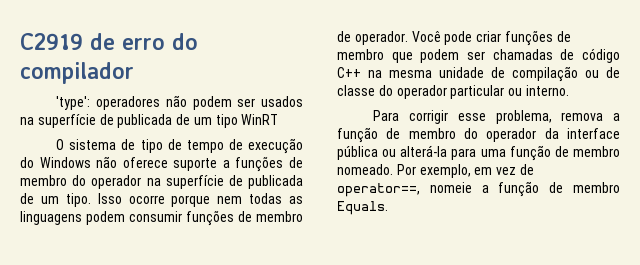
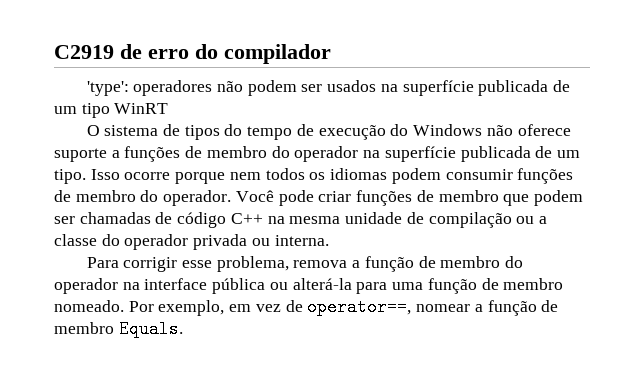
- 'type': operadores não podem ser usados na superfície de publicada de um tipo WinRT
+ 'type': operadores não podem ser usados na superfície publicada de um tipo WinRT
- O sistema de tipo de tempo de execução do Windows não oferece suporte a funções de membro do operador na superfície de publicada de um tipo.
+ O sistema de tipos do tempo de execução do Windows não oferece suporte a funções de membro do operador na superfície publicada de um tipo.
- Isso ocorre porque nem todas as linguagens podem consumir funções de membro de operador.
+ Isso ocorre porque nem todos os idiomas podem consumir funções de membro do operador.
- Você pode criar funções de membro que podem ser chamadas de código C++ na mesma unidade de compilação ou de classe do operador particular ou interno.
+ Você pode criar funções de membro que podem ser chamadas de código C++ na mesma unidade de compilação ou a classe do operador privada ou interna.
- Para corrigir esse problema, remova a função de membro do operador da interface pública ou alterá-la para uma função de membro nomeado.
+ Para corrigir esse problema, remova a função de membro do operador na interface pública ou alterá-la para uma função de membro nomeado.
- Por exemplo, em vez de operator==, nomeie a função de membro Equals.
+ Por exemplo, em vez de operator==, nomear a função de membro Equals.

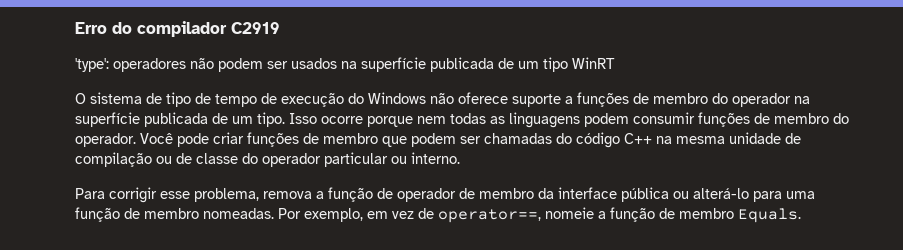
- C2919 de erro do compilador
+ Erro do compilador C2919
- O sistema de tipos do tempo de execução do Windows não oferece suporte a funções de membro do operador na superfície publicada de um tipo.
+ O sistema de tipo de tempo de execução do Windows não oferece suporte a funções de membro do operador na superfície publicada de um tipo.
- Isso ocorre porque nem todos os idiomas podem consumir funções de membro do operador.
+ Isso ocorre porque nem todas as linguagens podem consumir funções de membro do operador.
- Você pode criar funções de membro que podem ser chamadas de código C++ na mesma unidade de compilação ou a classe do operador privada ou interna.
+ Você pode criar funções de membro que podem ser chamadas do código C++ na mesma unidade de compilação ou de classe do operador particular ou interno.
- Para corrigir esse problema, remova a função de membro do operador na interface pública ou alterá-la para uma função de membro nomeado.
+ Para corrigir esse problema, remova a função de operador de membro da interface pública ou alterá-lo para uma função de membro nomeadas.
- Por exemplo, em vez de operator==, nomear a função de membro Equals.
+ Por exemplo, em vez de operator==, nomeie a função de membro Equals.

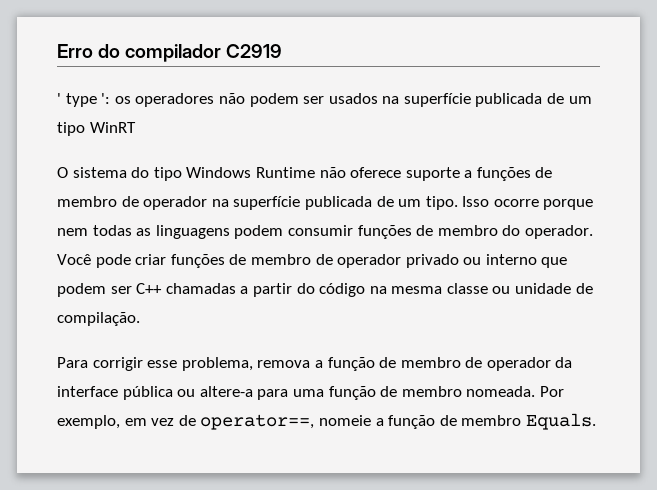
- 'type': operadores não podem ser usados na superfície publicada de um tipo WinRT
+ ' type ': os operadores não podem ser usados na superfície publicada de um tipo WinRT
- O sistema de tipo de tempo de execução do Windows não oferece suporte a funções de membro do operador na superfície publicada de um tipo.
+ O sistema do tipo Windows Runtime não oferece suporte a funções de membro de operador na superfície publicada de um tipo.
- Você pode criar funções de membro que podem ser chamadas do código C++ na mesma unidade de compilação ou de classe do operador particular ou interno.
+ Você pode criar funções de membro de operador privado ou interno que podem ser C++ chamadas a partir do código na mesma classe ou unidade de compilação.
- Para corrigir esse problema, remova a função de operador de membro da interface pública ou alterá-lo para uma função de membro nomeadas.
+ Para corrigir esse problema, remova a função de membro de operador da interface pública ou altere-a para uma função de membro nomeada.

